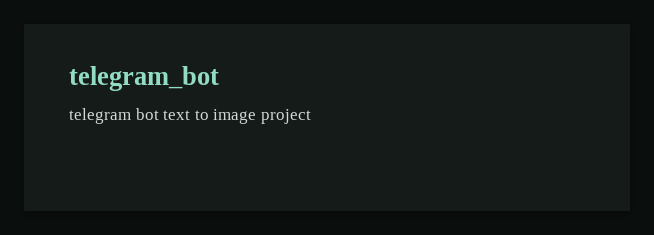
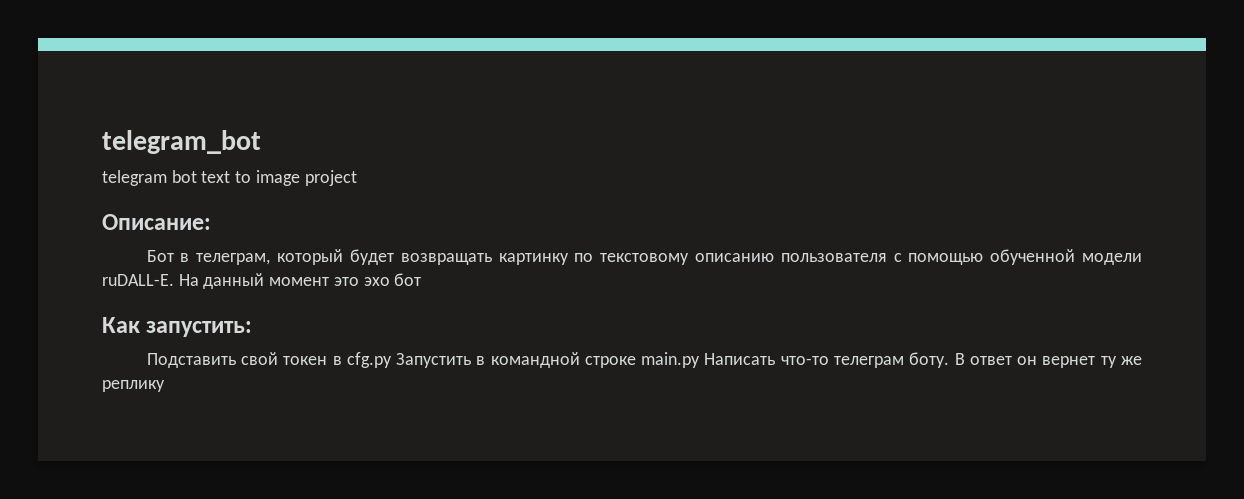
+ Описание:
+ Бот в телеграм, который будет возвращать картинку по текстовому описанию пользователя с помощью обученной модели ruDALL-E. На данный момент это эхо бот
+ Как запустить:
+ Подставить свой токен в cfg.py Запустить в командной строке main.py Написать что-то телеграм боту. В ответ он вернет ту же реплику

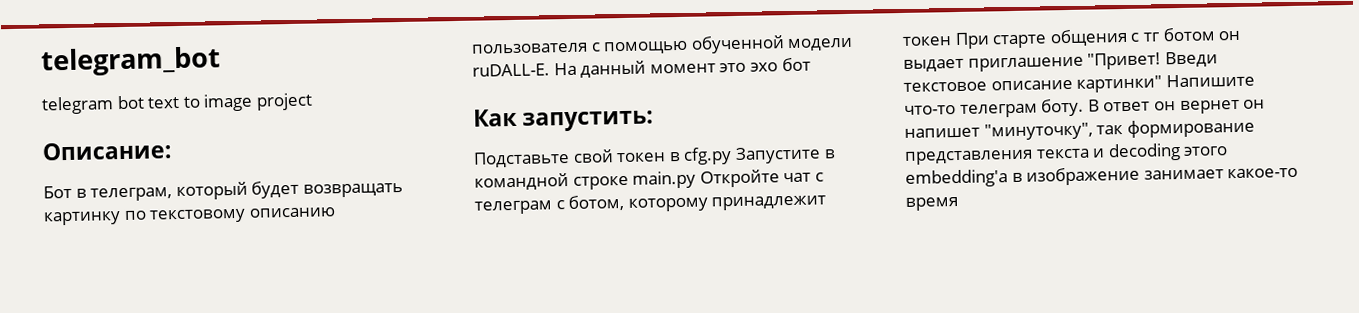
- Подставить свой токен в cfg.py Запустить в командной строке main.py Написать что-то телеграм боту.
+ Подставьте свой токен в cfg.py Запустите в командной строке main.py Откройте чат c телеграм с ботом, которому принадлежит токен При старте общения с тг ботом он выдает приглашение "Привет! Введи текстовое описание картинки" Напишите что-то телеграм боту.
- В ответ он вернет ту же реплику
+ В ответ он вернет он напишет "минуточку", так формирование представления текста и decoding этого embedding'а в изображение занимает какое-то время

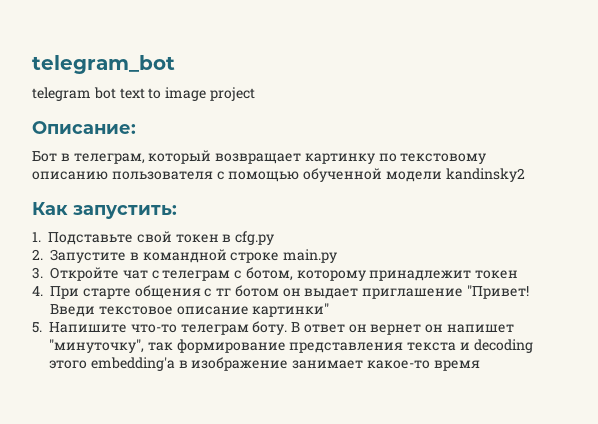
- Бот в телеграм, который будет возвращать картинку по текстовому описанию пользователя с помощью обученной модели ruDALL-E. На данный момент это эхо бот
+ Бот в телеграм, который возвращает картинку по текстовому описанию пользователя с помощью обученной модели kandinsky2
- Подставьте свой токен в cfg.py Запустите в командной строке main.py Откройте чат c телеграм с ботом, которому принадлежит токен При старте общения с тг ботом он выдает приглашение "Привет!
+ 1. Подставьте свой токен в cfg.py
+ 2. Запустите в командной строке main.py
+ 3. Откройте чат c телеграм с ботом, которому принадлежит токен
+ 4. При старте общения с тг ботом он выдает приглашение "Привет!
- Введи текстовое описание картинки" Напишите что-то телеграм боту.
+ Введи текстовое описание картинки"
+ 5. Напишите что-то телеграм боту.

